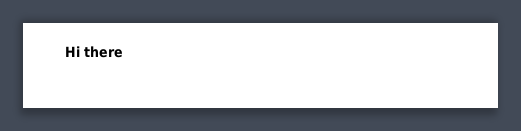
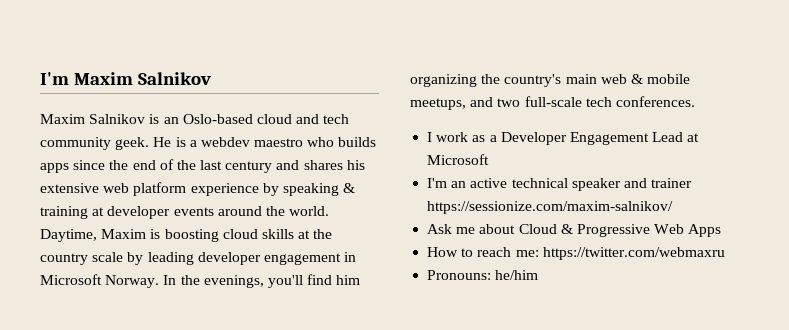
- Hi there
+ I'm Maxim Salnikov
+ Maxim Salnikov is an Oslo-based cloud and tech community geek. He is a webdev maestro who builds apps since the end of the last century and shares his extensive web platform experience by speaking & training at developer events around the world. Daytime, Maxim is boosting cloud skills at the country scale by leading developer engagement in Microsoft Norway. In the evenings, you'll find him organizing the country's main web & mobile meetups, and two full-scale tech conferences.
+ I work as a Developer Engagement Lead at Microsoft
+ I'm an active technical speaker and trainer https://sessionize.com/maxim-salnikov/
+ Ask me about Cloud & Progressive Web Apps
+ How to reach me: https://twitter.com/webmaxru
+ Pronouns: he/him

